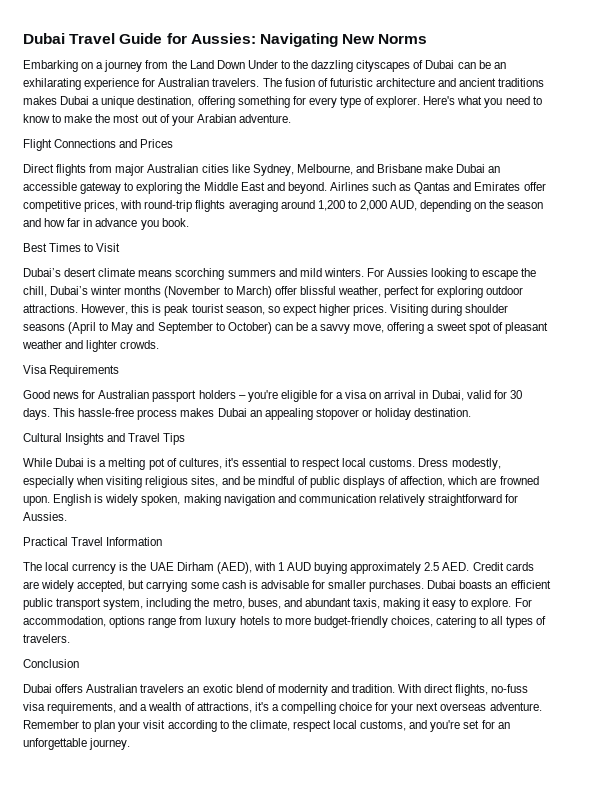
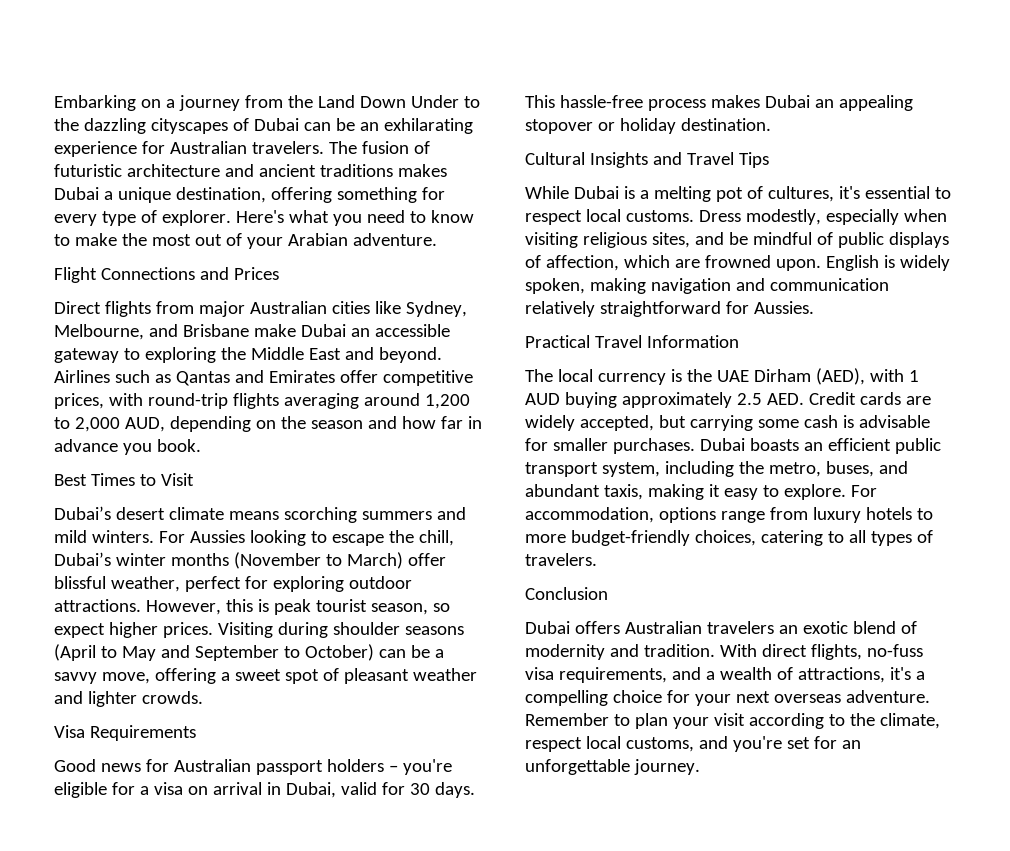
- Dubai Travel Guide for Aussies: Navigating New Norms

